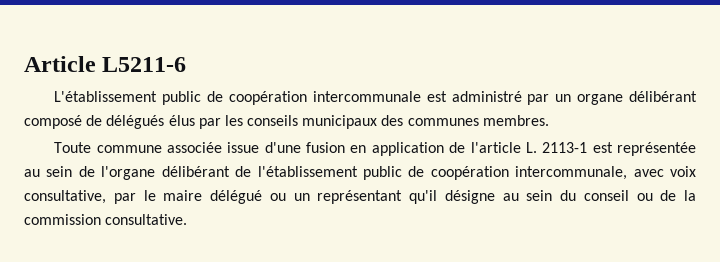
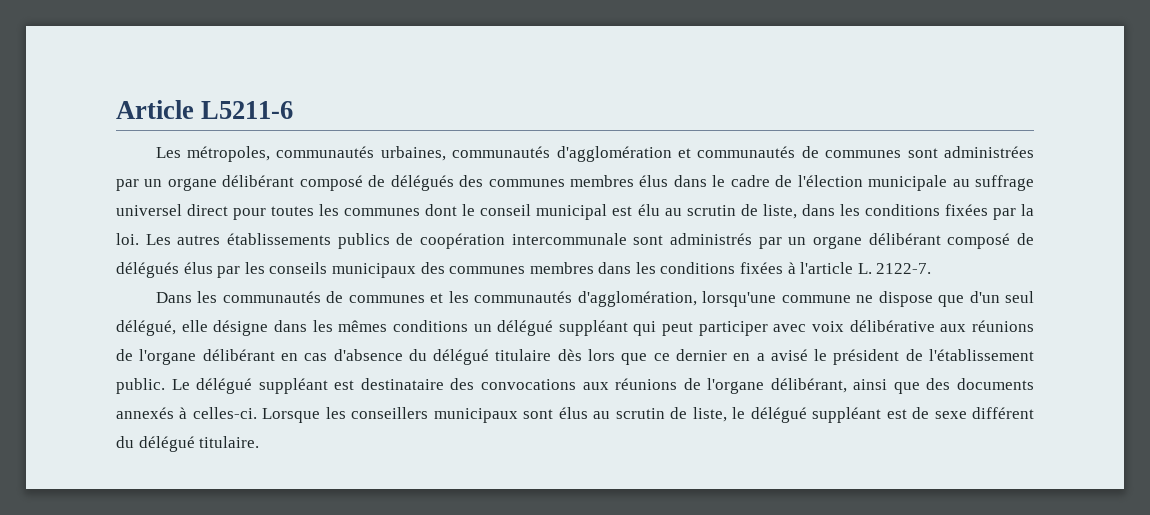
- L'établissement public de coopération intercommunale est administré par un organe délibérant composé de délégués élus par les conseils municipaux des communes membres.
- Toute commune associée issue d'une fusion en application de l'article L. 2113-1 est représentée au sein de l'organe délibérant de l'établissement public de coopération intercommunale, avec voix consultative, par le maire délégué ou un représentant qu'il désigne au sein du conseil ou de la commission consultative.
+ Les métropoles, communautés urbaines, communautés d'agglomération et communautés de communes sont administrées par un organe délibérant composé de délégués des communes membres élus dans le cadre de l'élection municipale au suffrage universel direct pour toutes les communes dont le conseil municipal est élu au scrutin de liste, dans les conditions fixées par la loi. Les autres établissements publics de coopération intercommunale sont administrés par un organe délibérant composé de délégués élus par les conseils municipaux des communes membres dans les conditions fixées à l'article L. 2122-7.
+ Dans les communautés de communes et les communautés d'agglomération, lorsqu'une commune ne dispose que d'un seul délégué, elle désigne dans les mêmes conditions un délégué suppléant qui peut participer avec voix délibérative aux réunions de l'organe délibérant en cas d'absence du délégué titulaire dès lors que ce dernier en a avisé le président de l'établissement public. Le délégué suppléant est destinataire des convocations aux réunions de l'organe délibérant, ainsi que des documents annexés à celles-ci. Lorsque les conseillers municipaux sont élus au scrutin de liste, le délégué suppléant est de sexe différent du délégué titulaire.

